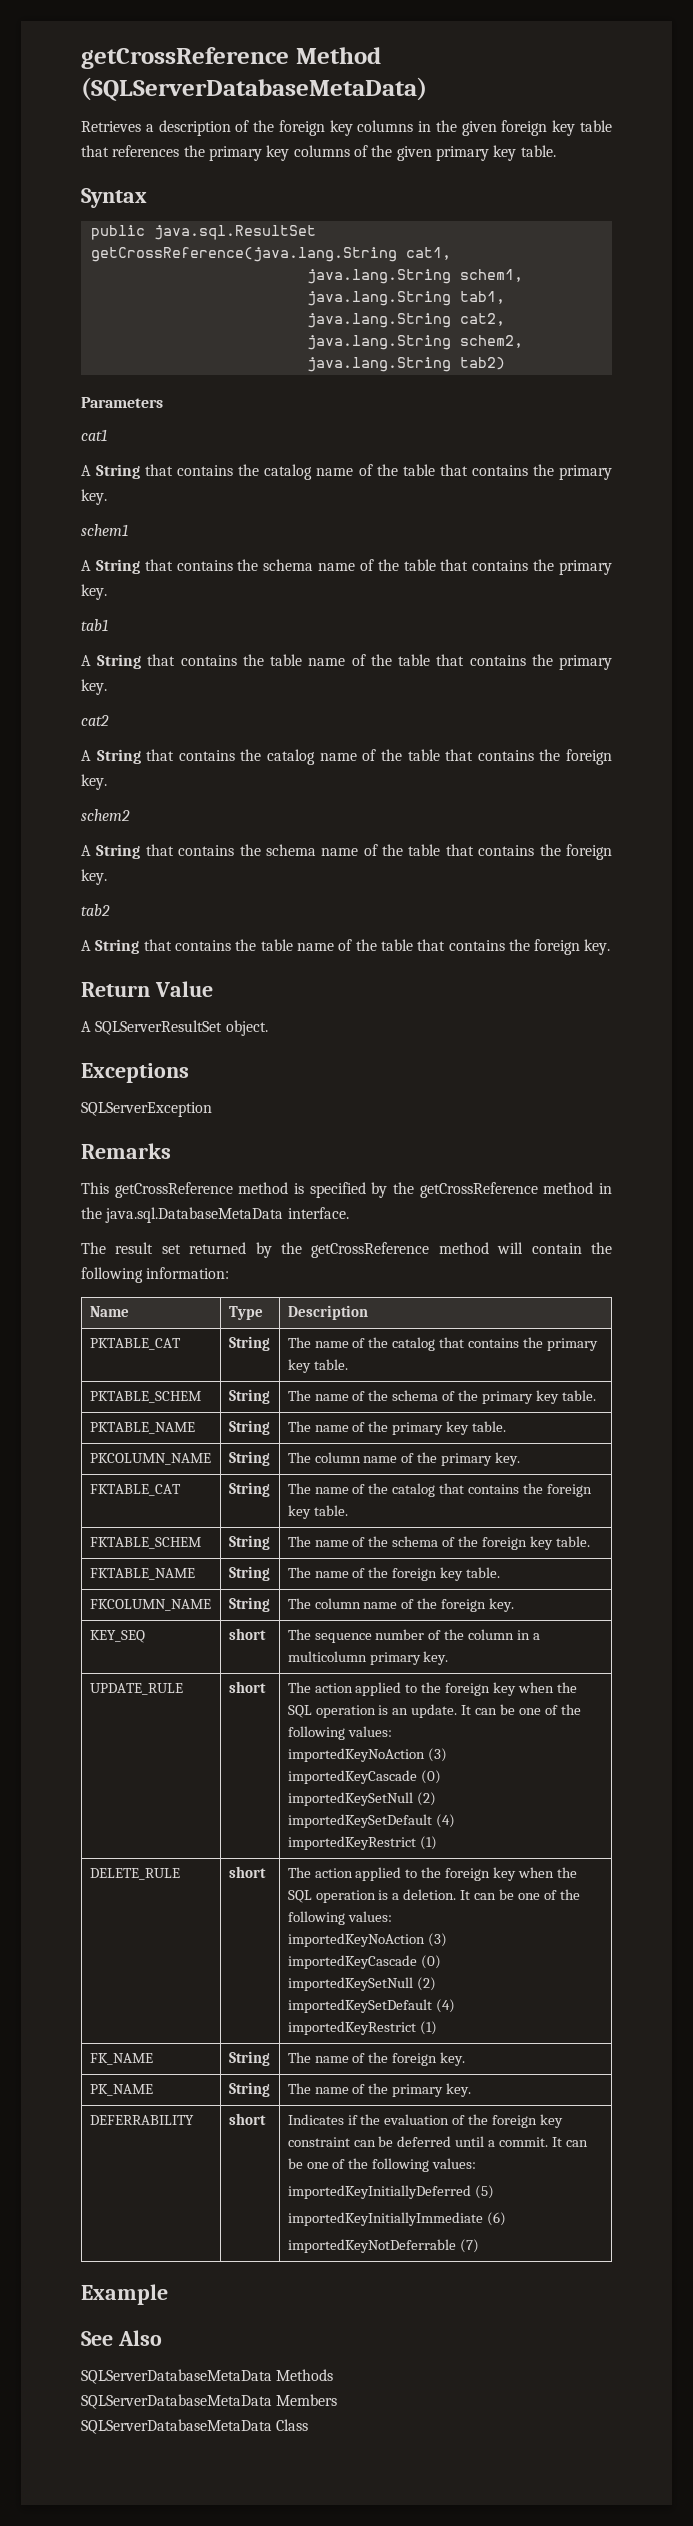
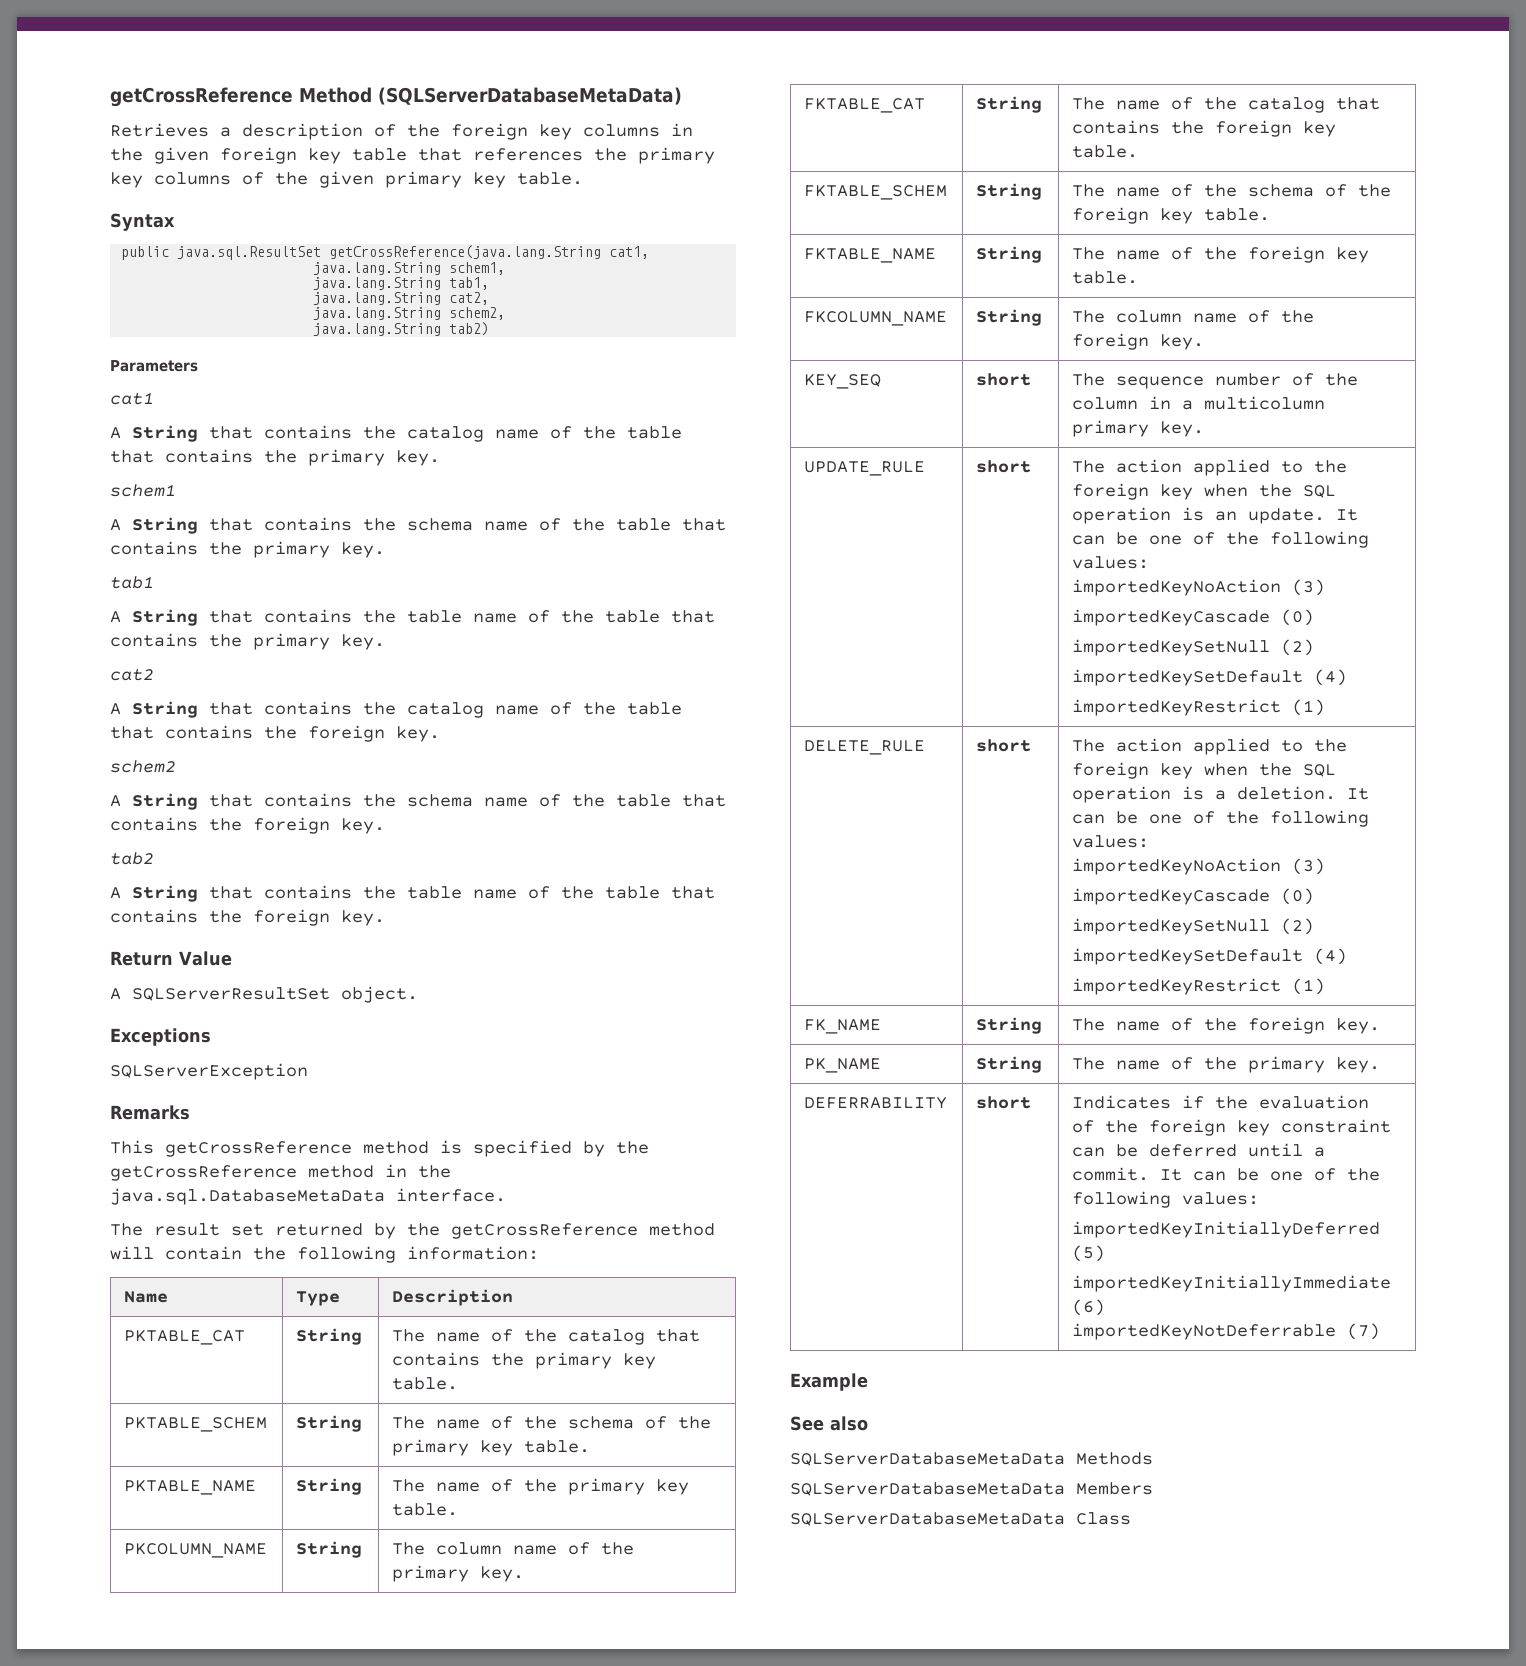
- See Also
+ See also

